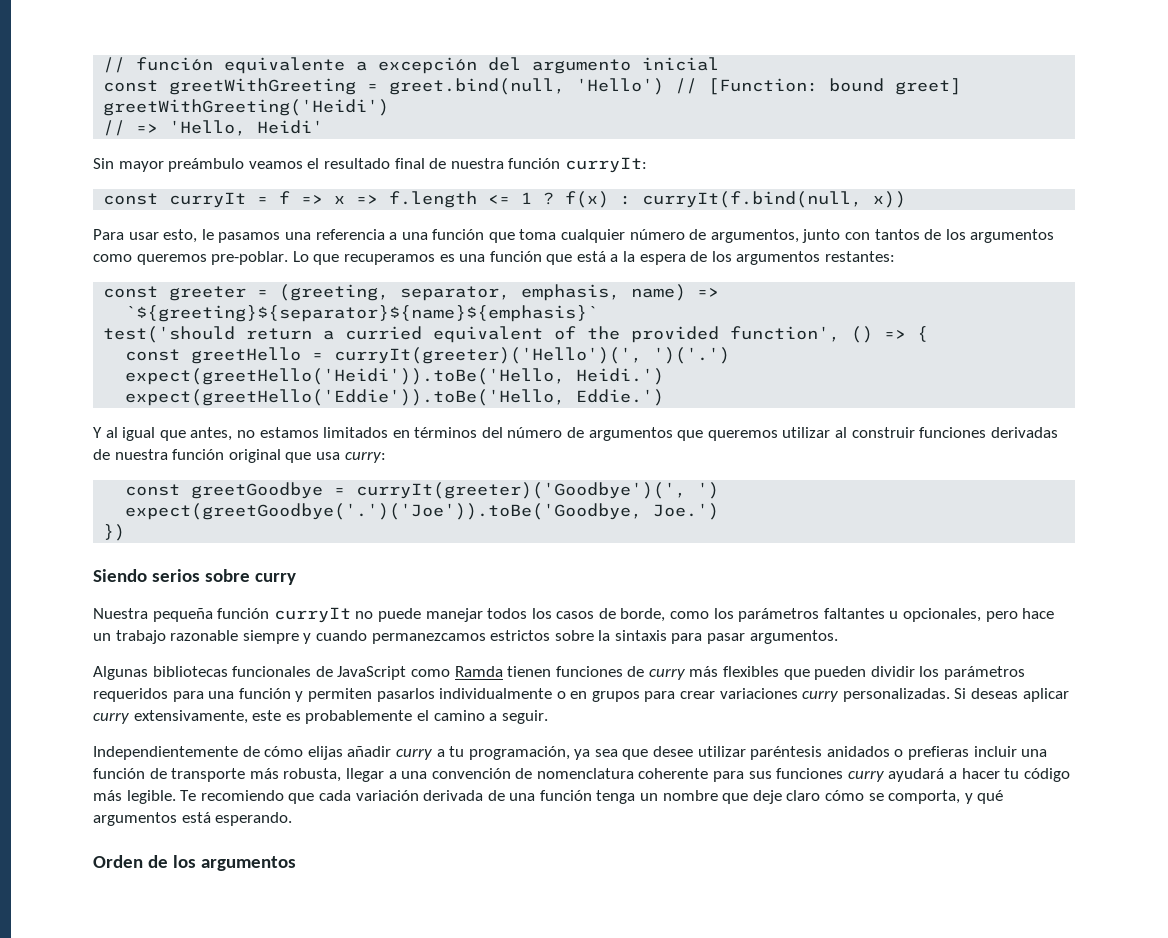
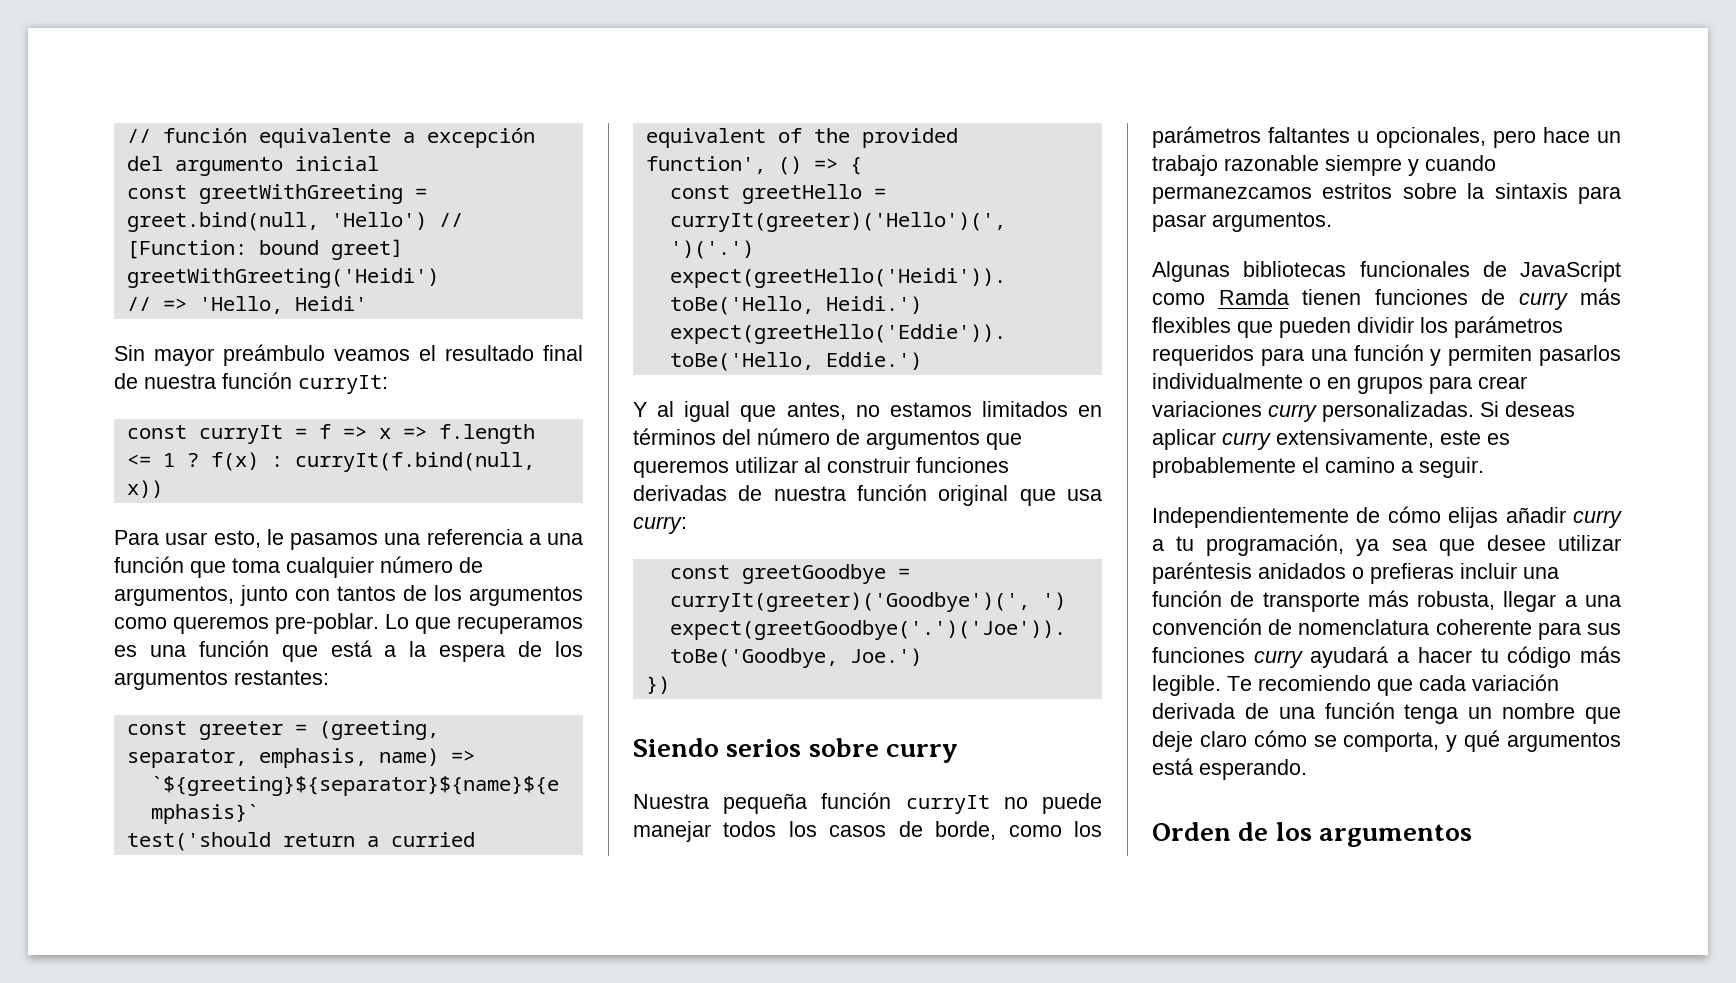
- Nuestra pequeña función curryIt no puede manejar todos los casos de borde, como los parámetros faltantes u opcionales, pero hace un trabajo razonable siempre y cuando permanezcamos estrictos sobre la sintaxis para pasar argumentos.
+ Nuestra pequeña función curryIt no puede manejar todos los casos de borde, como los parámetros faltantes u opcionales, pero hace un trabajo razonable siempre y cuando permanezcamos estritos sobre la sintaxis para pasar argumentos.

